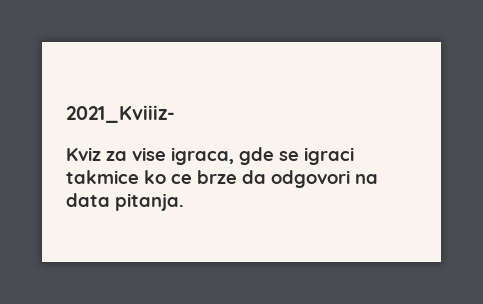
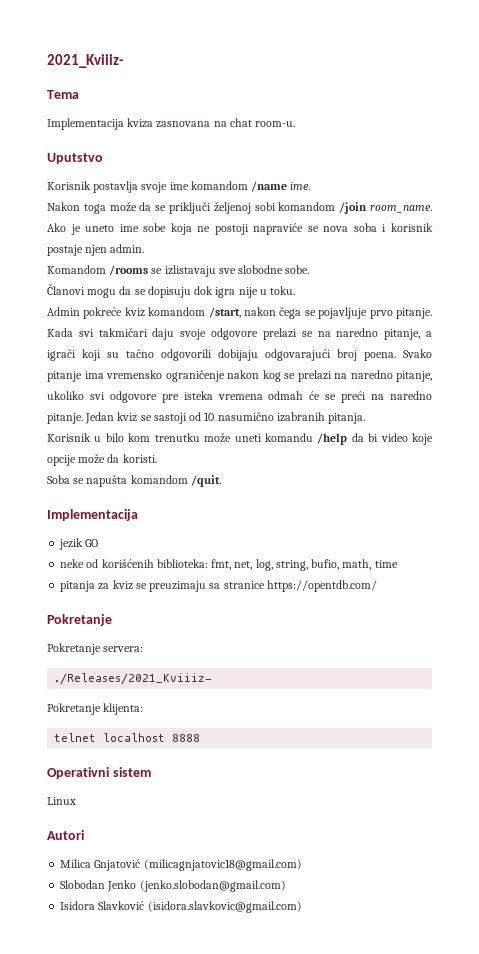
- Kviz za vise igraca, gde se igraci takmice ko ce brze da odgovori na data pitanja.
+ Tema
+ Implementacija kviza zasnovana na chat room-u.
+ Uputstvo
+ Korisnik postavlja svoje ime komandom /name ime.
+ Nakon toga može da se priključi željenoj sobi komandom /join room_name. Ako je uneto ime sobe koja ne postoji napraviće se nova soba i korisnik postaje njen admin.
+ Komandom /rooms se izlistavaju sve slobodne sobe.
+ Članovi mogu da se dopisuju dok igra nije u toku.
+ Admin pokreće kviz komandom /start, nakon čega se pojavljuje prvo pitanje. Kada svi takmičari daju svoje odgovore prelazi se na naredno pitanje, a igrači koji su tačno odgovorili dobijaju odgovarajući broj poena. Svako pitanje ima vremensko ograničenje nakon kog se prelazi na naredno pitanje, ukoliko svi odgovore pre isteka vremena odmah će se preći na naredno pitanje. Jedan kviz se sastoji od 10 nasumično izabranih pitanja.
+ Korisnik u bilo kom trenutku može uneti komandu /help da bi video koje opcije može da koristi.
+ Soba se napušta komandom /quit.
+ Implementacija
+ jezik GO
+ neke od korišćenih biblioteka: fmt, net, log, string, bufio, math, time
+ pitanja za kviz se preuzimaju sa stranice https://opentdb.com/
+ Pokretanje
+ Pokretanje servera:
+ ./Releases/2021_Kviiiz-
+ Pokretanje klijenta:
+ telnet localhost 8888
+ Operativni sistem
+ Linux
+ Autori
+ Milica Gnjatović (milicagnjatovic18@gmail.com)
+ Slobodan Jenko (jenko.slobodan@gmail.com)
+ Isidora Slavković (isidora.slavkovic@gmail.com)

